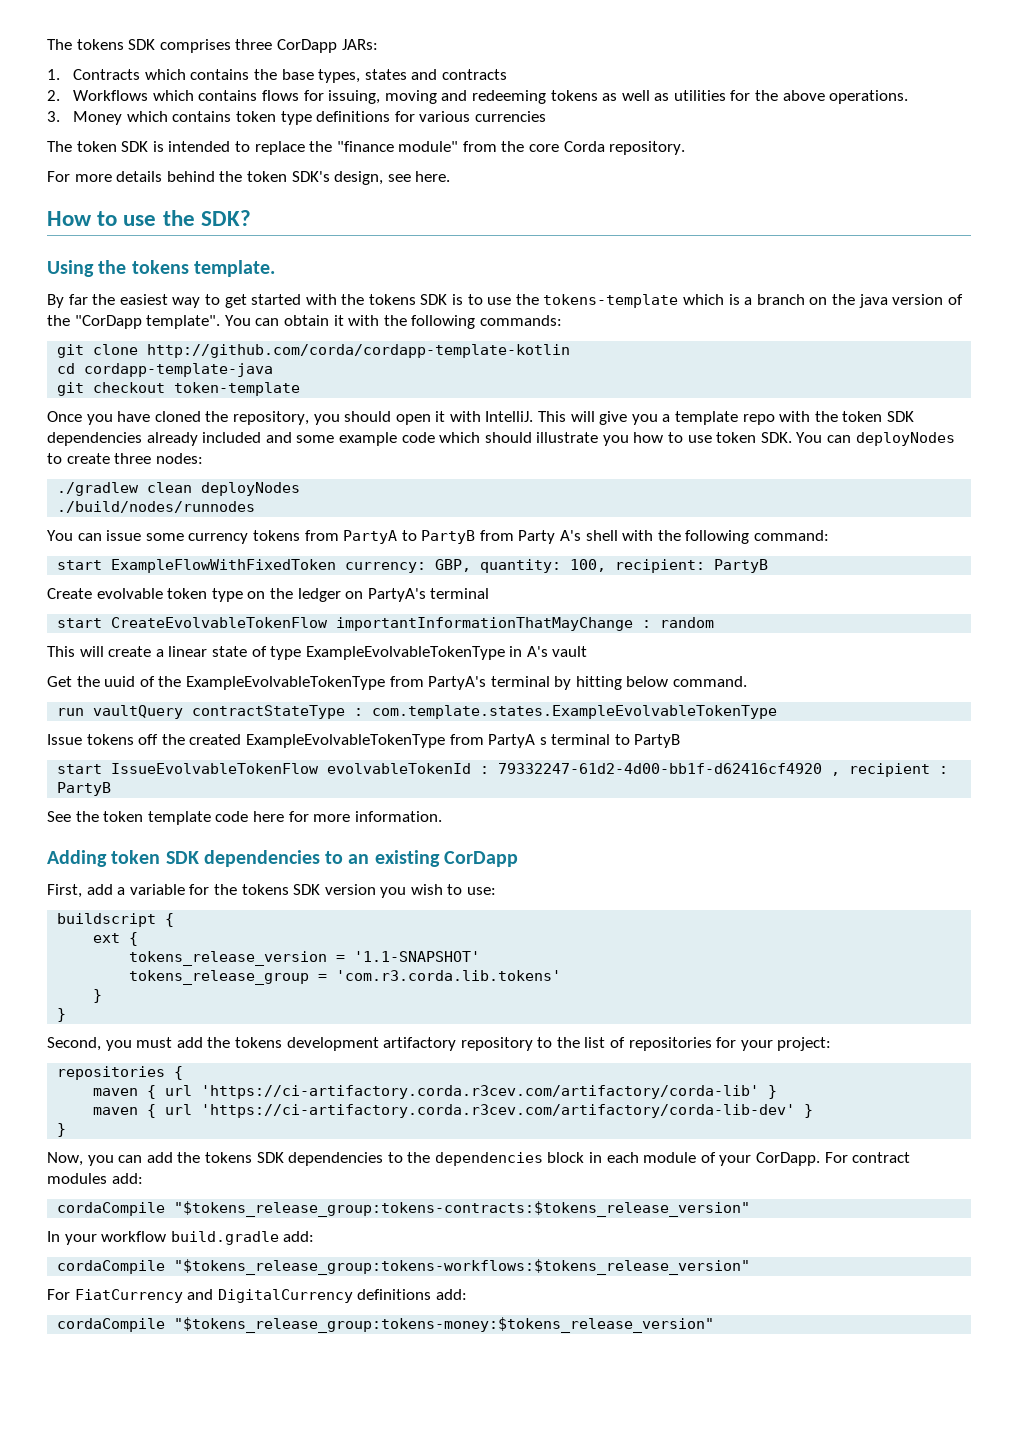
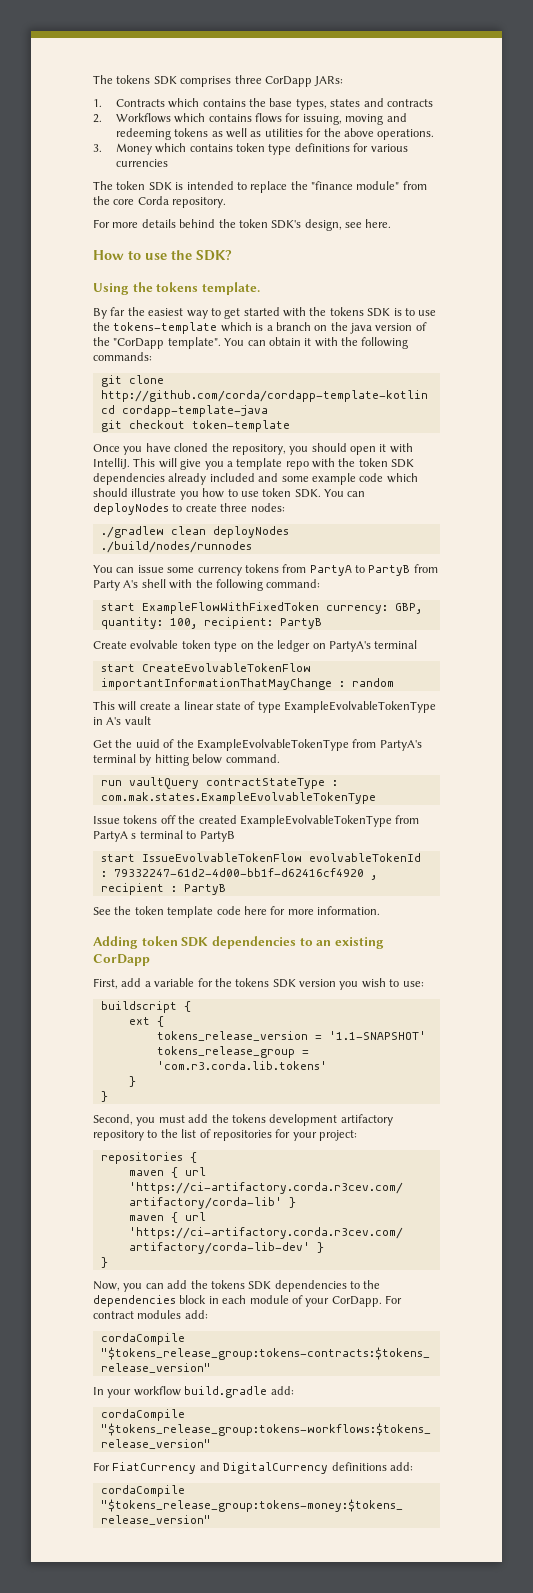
- run vaultQuery contractStateType : com.template.states.ExampleEvolvableTokenType
+ run vaultQuery contractStateType : com.mak.states.ExampleEvolvableTokenType

